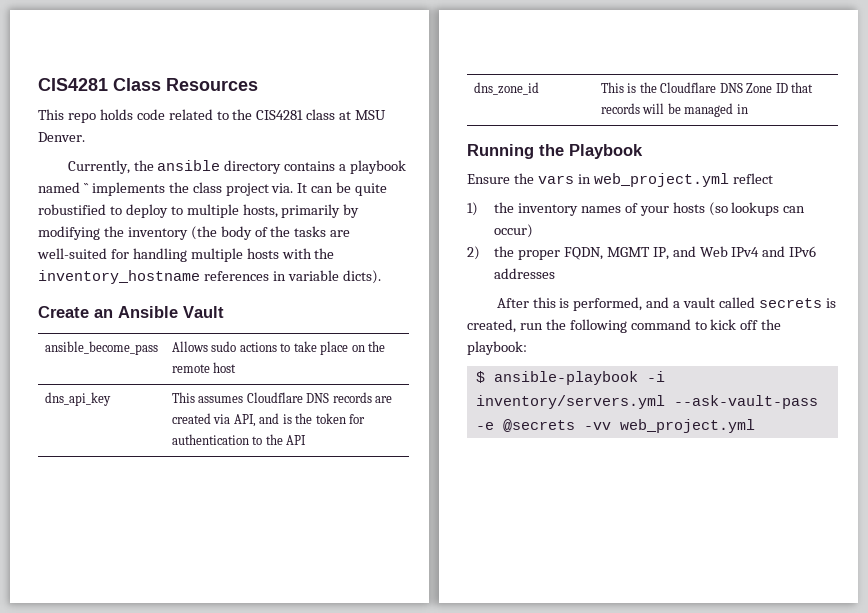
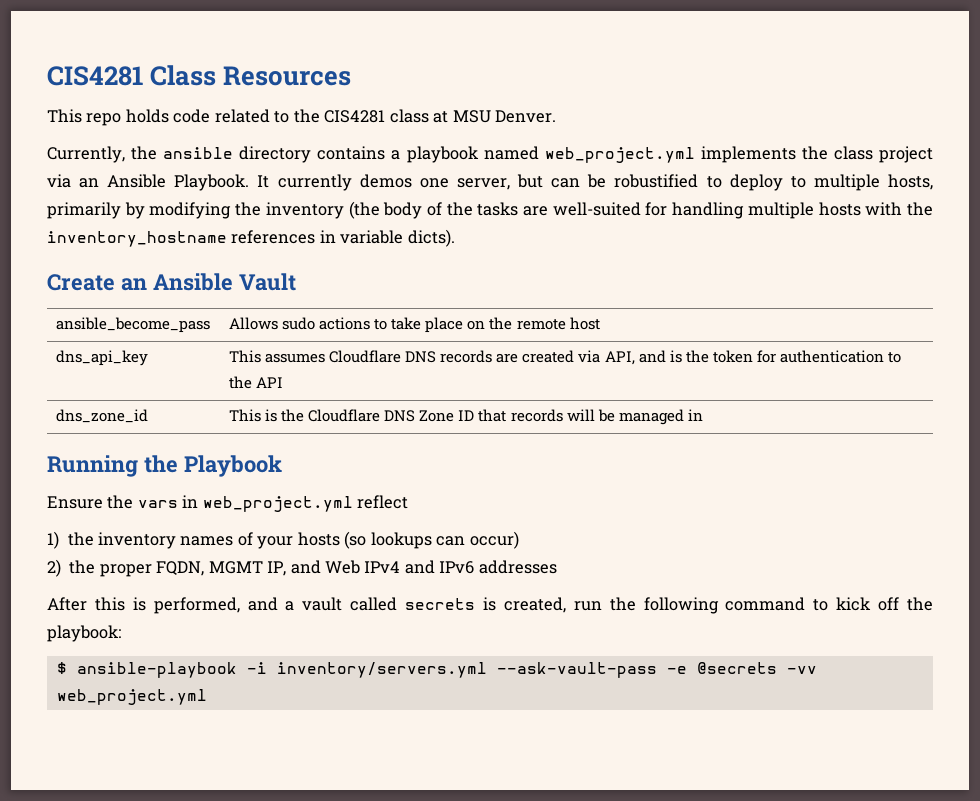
- Currently, the ansible directory contains a playbook named `` implements the class project via. It can be quite robustified to deploy to multiple hosts, primarily by modifying the inventory (the body of the tasks are well-suited for handling multiple hosts with the inventory_hostname references in variable dicts).
+ Currently, the ansible directory contains a playbook named web_project.yml implements the class project via an Ansible Playbook. It currently demos one server, but can be robustified to deploy to multiple hosts, primarily by modifying the inventory (the body of the tasks are well-suited for handling multiple hosts with the inventory_hostname references in variable dicts).

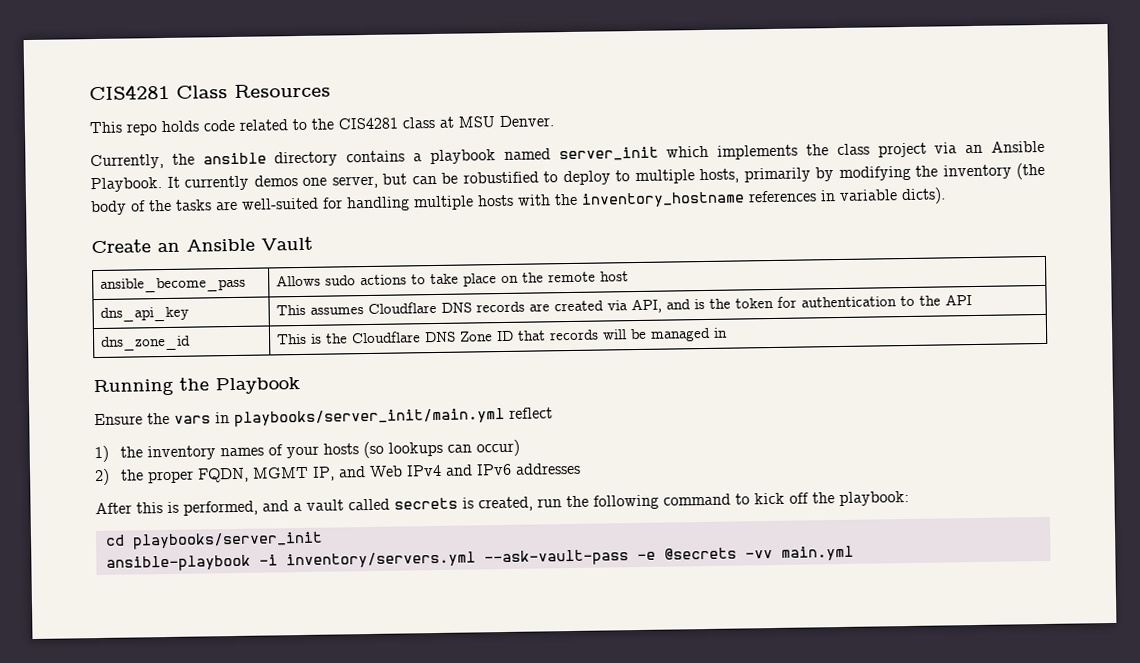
- Currently, the ansible directory contains a playbook named web_project.yml implements the class project via an Ansible Playbook.
+ Currently, the ansible directory contains a playbook named server_init which implements the class project via an Ansible Playbook.
- Ensure the vars in web_project.yml reflect
+ Ensure the vars in playbooks/server_init/main.yml reflect
- $ ansible-playbook -i inventory/servers.yml --ask-vault-pass -e @secrets -vv web_project.yml
+ cd playbooks/server_init
+ ansible-playbook -i inventory/servers.yml --ask-vault-pass -e @secrets -vv main.yml

